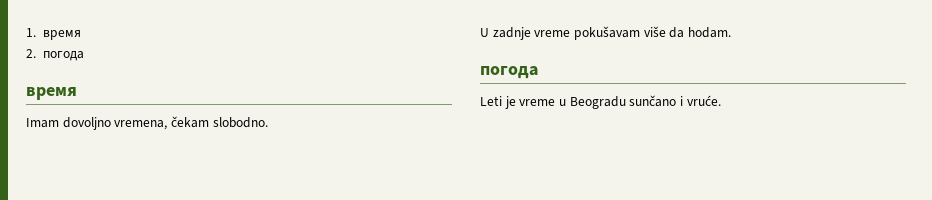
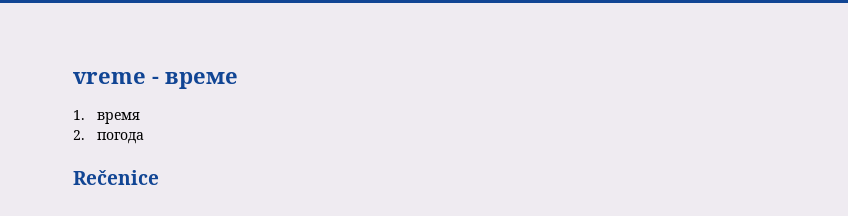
+ vreme - време
  2. погода
- время
- Imam dovoljno vremena, čekam slobodno.
- U zadnje vreme pokušavam više da hodam.
- погода
- Leti je vreme u Beogradu sunčano i vruće.
+ Rečenice

